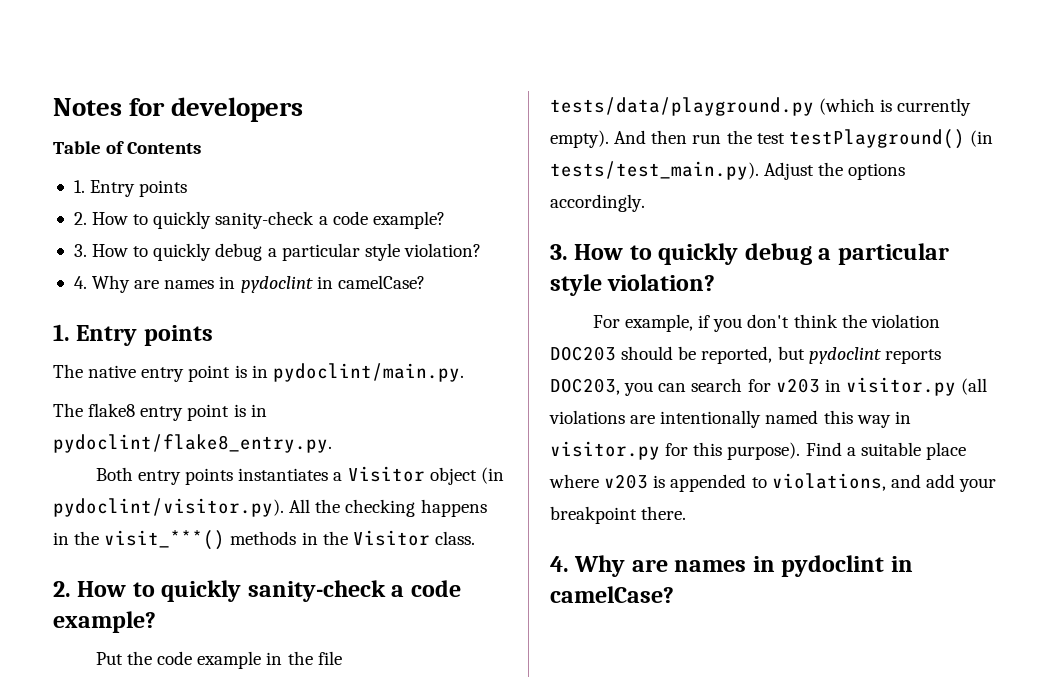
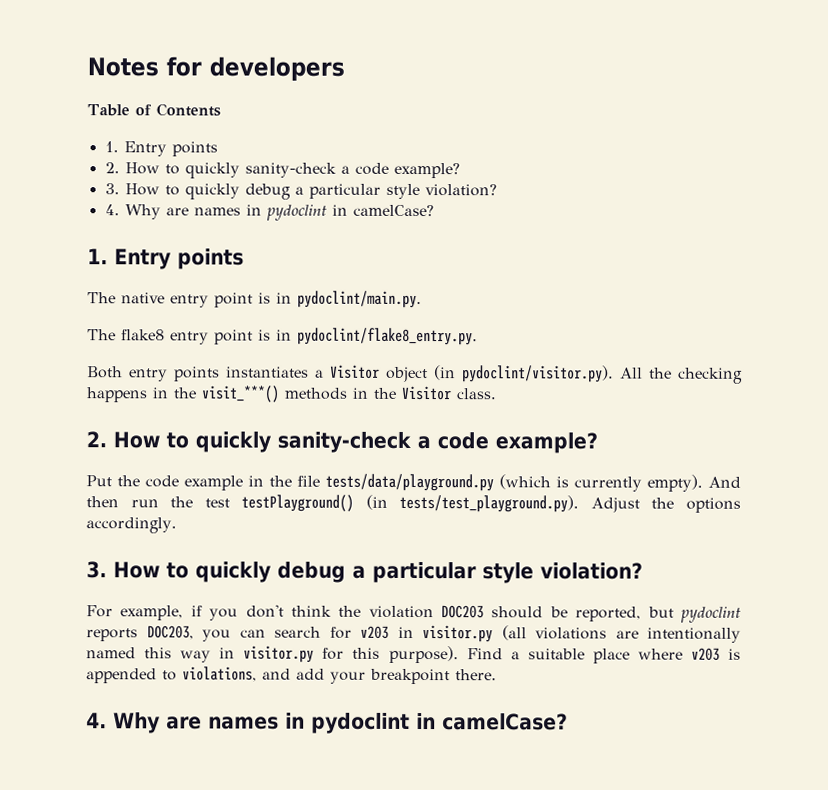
- And then run the test testPlayground() (in tests/test_main.py). Adjust the options accordingly.
+ And then run the test testPlayground() (in tests/test_playground.py). Adjust the options accordingly.

